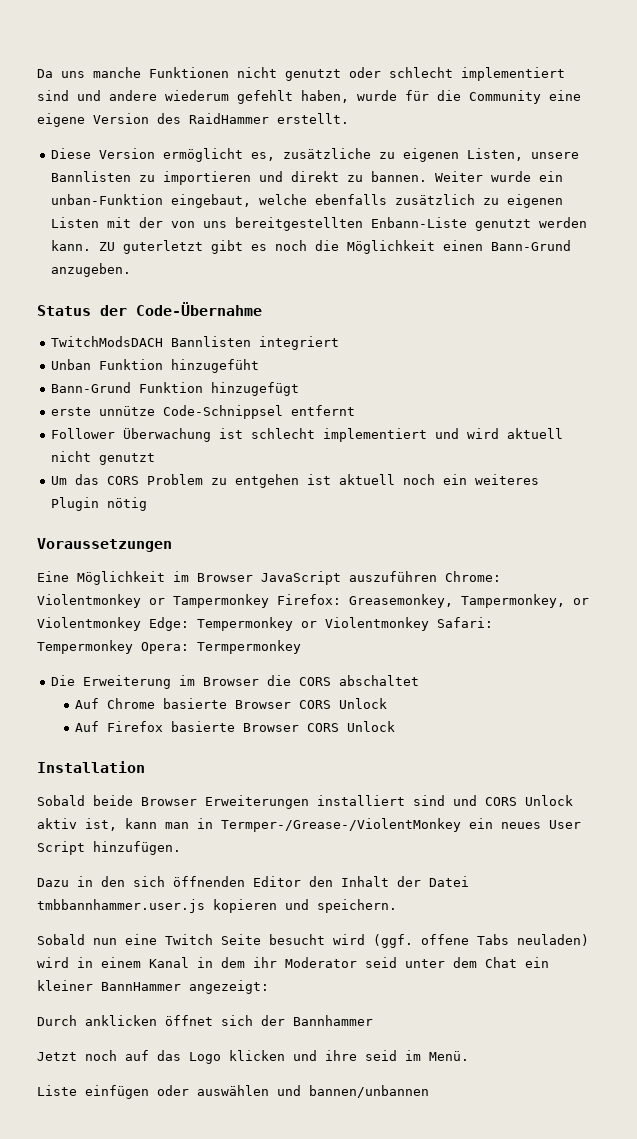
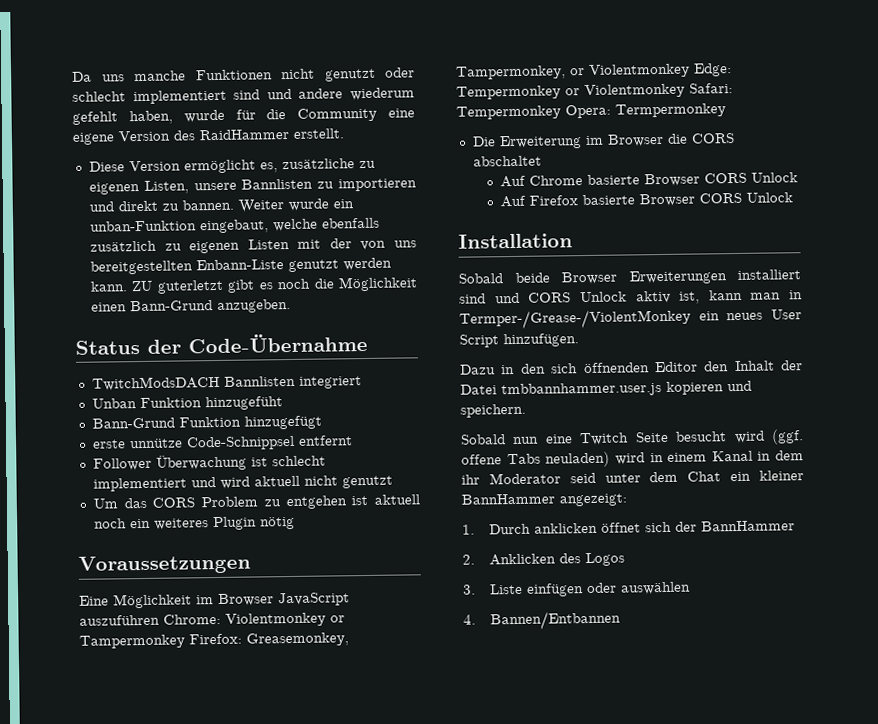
- Durch anklicken öffnet sich der Bannhammer
- Jetzt noch auf das Logo klicken und ihre seid im Menü.
- Liste einfügen oder auswählen und bannen/unbannen
+ 1. Durch anklicken öffnet sich der BannHammer
+ 2. Anklicken des Logos
+ 3. Liste einfügen oder auswählen
+ 4. Bannen/Entbannen

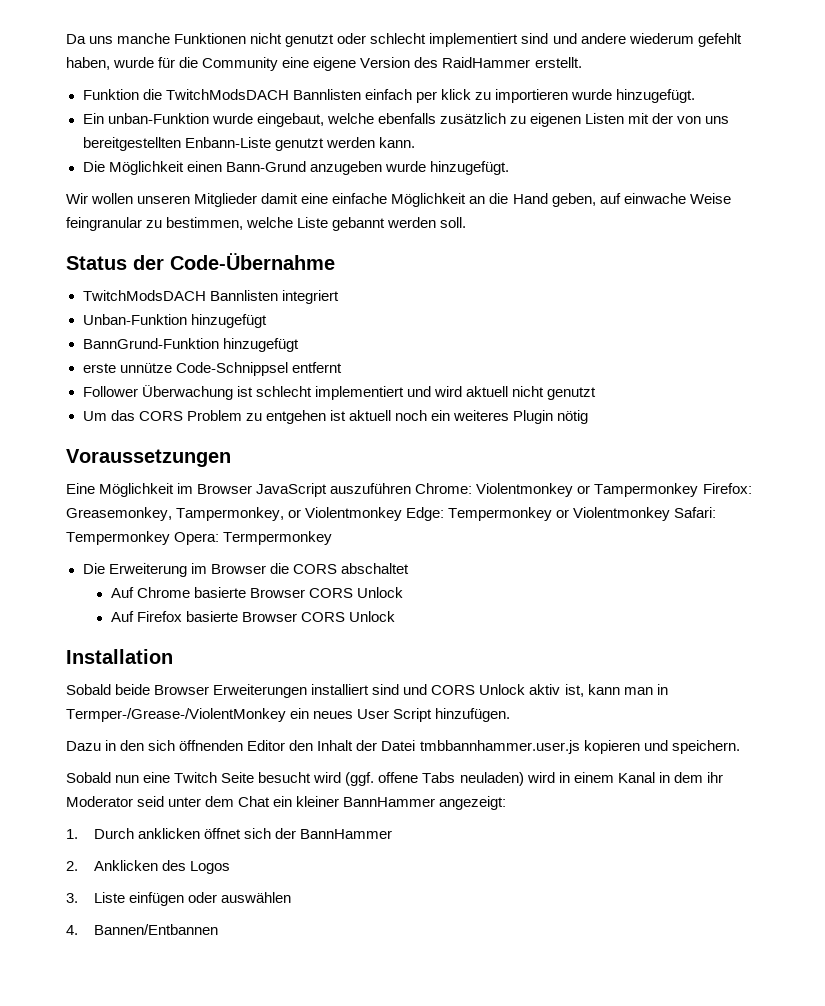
- Diese Version ermöglicht es, zusätzliche zu eigenen Listen, unsere Bannlisten zu importieren und direkt zu bannen. Weiter wurde ein unban-Funktion eingebaut, welche ebenfalls zusätzlich zu eigenen Listen mit der von uns bereitgestellten Enbann-Liste genutzt werden kann. ZU guterletzt gibt es noch die Möglichkeit einen Bann-Grund anzugeben.
+ Funktion die TwitchModsDACH Bannlisten einfach per klick zu importieren wurde hinzugefügt.
+ Ein unban-Funktion wurde eingebaut, welche ebenfalls zusätzlich zu eigenen Listen mit der von uns bereitgestellten Enbann-Liste genutzt werden kann.
+ Die Möglichkeit einen Bann-Grund anzugeben wurde hinzugefügt.
+ Wir wollen unseren Mitglieder damit eine einfache Möglichkeit an die Hand geben, auf einwache Weise feingranular zu bestimmen, welche Liste gebannt werden soll.
- Unban Funktion hinzugefüht
- Bann-Grund Funktion hinzugefügt
+ Unban-Funktion hinzugefügt
+ BannGrund-Funktion hinzugefügt

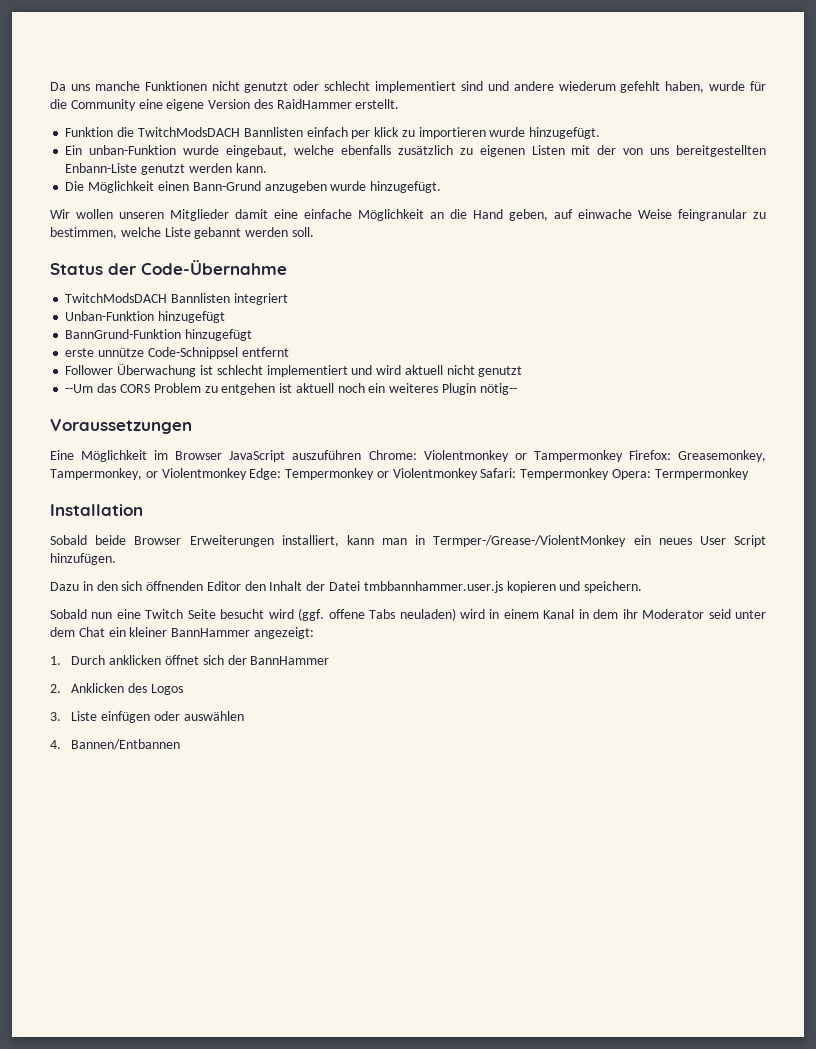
- Um das CORS Problem zu entgehen ist aktuell noch ein weiteres Plugin nötig
+ --Um das CORS Problem zu entgehen ist aktuell noch ein weiteres Plugin nötig--
- Die Erweiterung im Browser die CORS abschaltet
- Auf Chrome basierte Browser CORS Unlock
- Auf Firefox basierte Browser CORS Unlock
- Sobald beide Browser Erweiterungen installiert sind und CORS Unlock aktiv ist, kann man in Termper-/Grease-/ViolentMonkey ein neues User Script hinzufügen.
+ Sobald beide Browser Erweiterungen installiert, kann man in Termper-/Grease-/ViolentMonkey ein neues User Script hinzufügen.

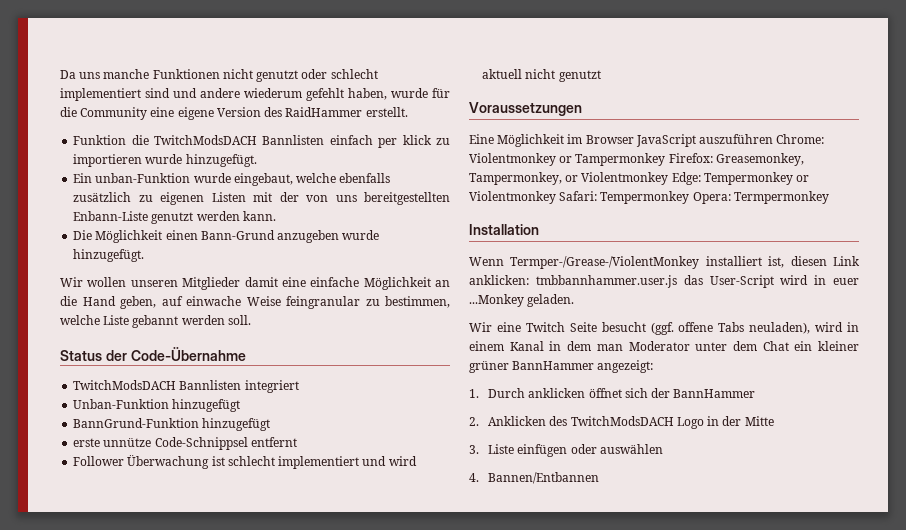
- --Um das CORS Problem zu entgehen ist aktuell noch ein weiteres Plugin nötig--
- Sobald beide Browser Erweiterungen installiert, kann man in Termper-/Grease-/ViolentMonkey ein neues User Script hinzufügen.
- Dazu in den sich öffnenden Editor den Inhalt der Datei tmbbannhammer.user.js kopieren und speichern.
- Sobald nun eine Twitch Seite besucht wird (ggf. offene Tabs neuladen) wird in einem Kanal in dem ihr Moderator seid unter dem Chat ein kleiner BannHammer angezeigt:
+ Wenn Termper-/Grease-/ViolentMonkey installiert ist, diesen Link anklicken: tmbbannhammer.user.js das User-Script wird in euer ...Monkey geladen.
+ Wir eine Twitch Seite besucht (ggf. offene Tabs neuladen), wird in einem Kanal in dem man Moderator unter dem Chat ein kleiner grüner BannHammer angezeigt:
- 2. Anklicken des Logos
+ 2. Anklicken des TwitchModsDACH Logo in der Mitte

